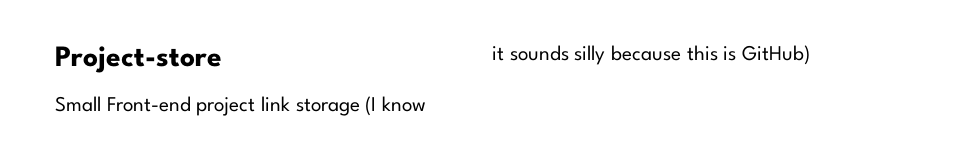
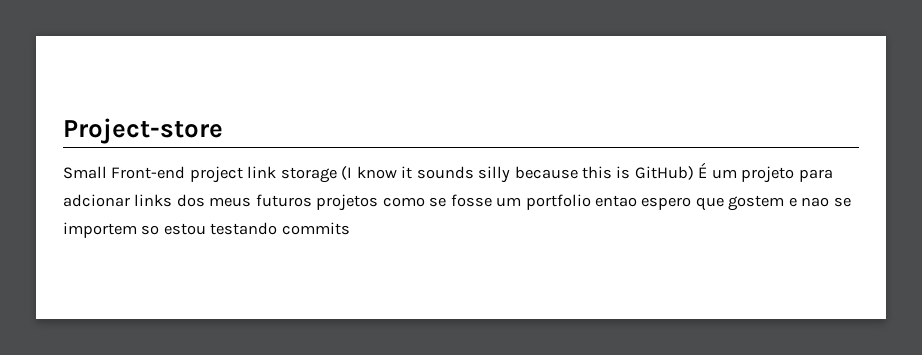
- Small Front-end project link storage (I know it sounds silly because this is GitHub)
+ Small Front-end project link storage (I know it sounds silly because this is GitHub) É um projeto para adcionar links dos meus futuros projetos como se fosse um portfolio entao espero que gostem e nao se importem so estou testando commits

